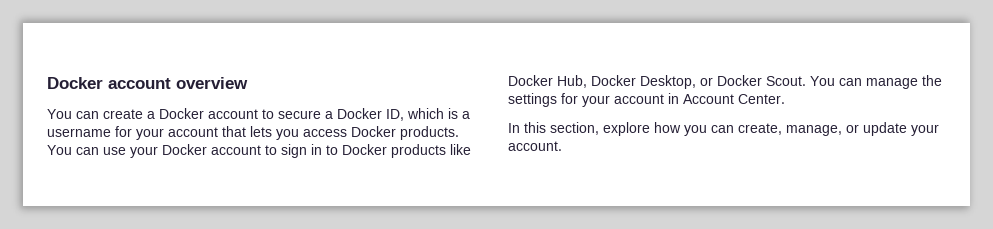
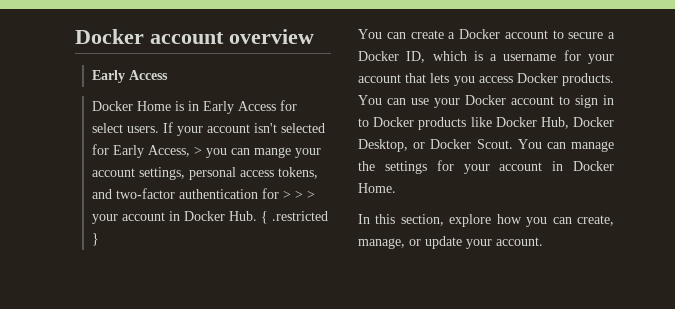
  Docker account overview
+ Early Access
+ Docker Home is in Early Access for select users. If your account isn't selected for Early Access, > you can mange your account settings, personal access tokens, and two-factor authentication for > > > your account in Docker Hub. { .restricted }
- You can manage the settings for your account in Account Center.
+ You can manage the settings for your account in Docker Home.

